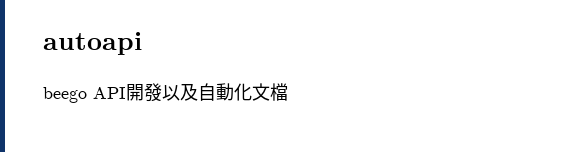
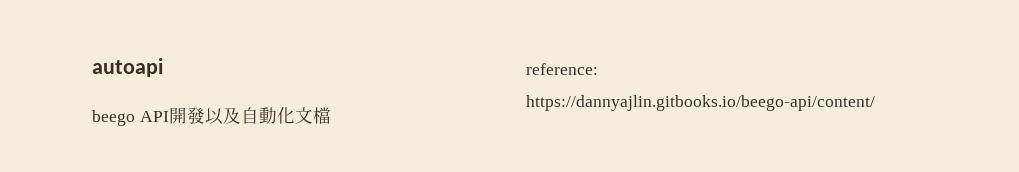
+ reference: https://dannyajlin.gitbooks.io/beego-api/content/

